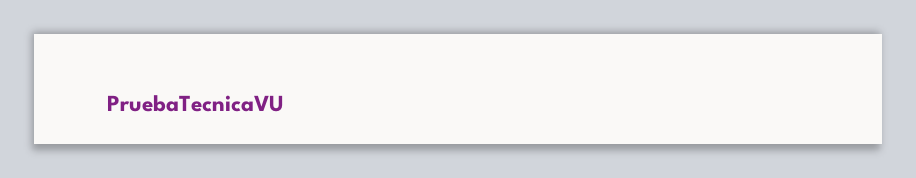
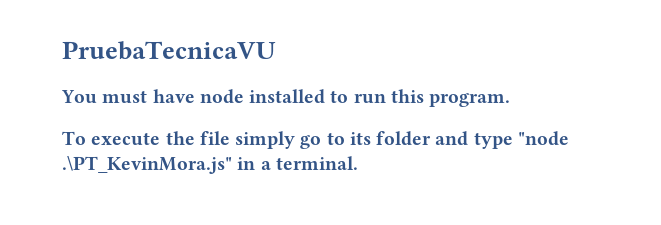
+ You must have node installed to run this program.
+ To execute the file simply go to its folder and type "node .\PT_KevinMora.js" in a terminal.

